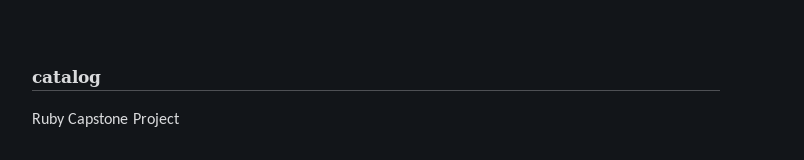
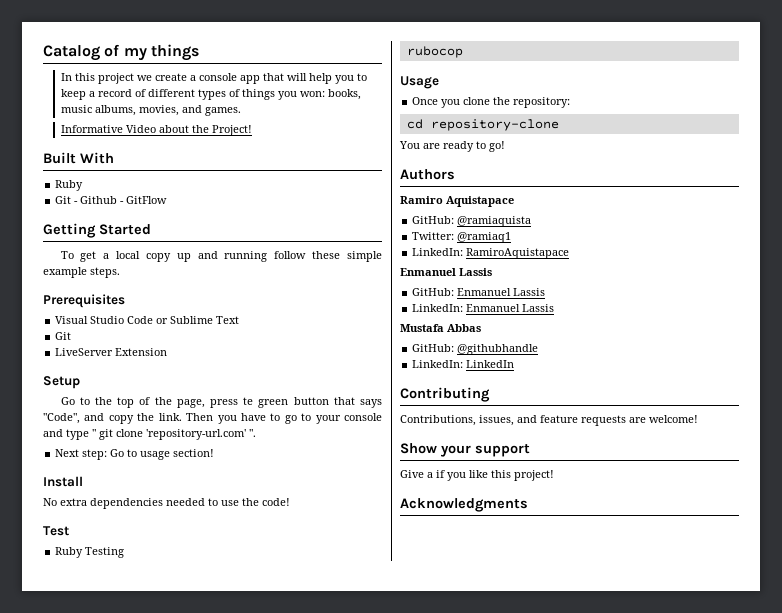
- catalog
- Ruby Capstone Project
+ Catalog of my things
+ In this project we create a console app that will help you to keep a record of different types of things you won: books, music albums, movies, and games.
+ Informative Video about the Project!
+ Built With
+ Ruby
+ Git - Github - GitFlow
+ Getting Started
+ To get a local copy up and running follow these simple example steps.
+ Prerequisites
+ Visual Studio Code or Sublime Text
+ Git
+ LiveServer Extension
+ Setup
+ Go to the top of the page, press te green button that says "Code", and copy the link. Then you have to go to your console and type " git clone 'repository-url.com' ".
+ Next step: Go to usage section!
+ Install
+ No extra dependencies needed to use the code!
+ Test
+ Ruby Testing
+ rubocop
+ Usage
+ Once you clone the repository:
+ cd repository-clone
+ You are ready to go!
+ Authors
+ Ramiro Aquistapace
+ GitHub: @ramiaquista
+ Twitter: @ramiaq1
+ LinkedIn: RamiroAquistapace
+ Enmanuel Lassis
+ GitHub: Enmanuel Lassis
+ LinkedIn: Enmanuel Lassis
+ Mustafa Abbas
+ GitHub: @githubhandle
+ LinkedIn: LinkedIn
+ Contributing
+ Contributions, issues, and feature requests are welcome!
+ Show your support
+ Give a if you like this project!
+ Acknowledgments

